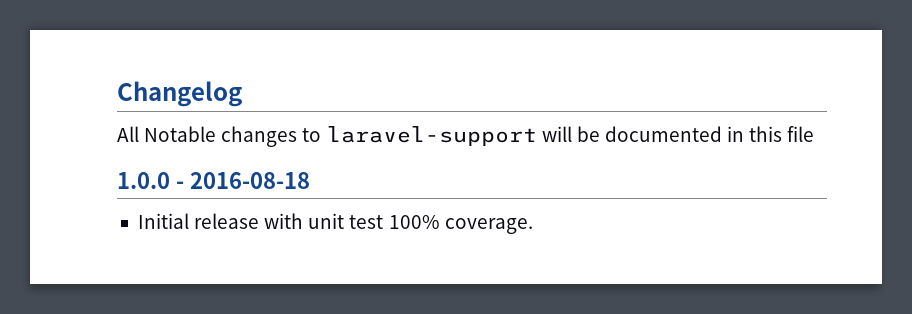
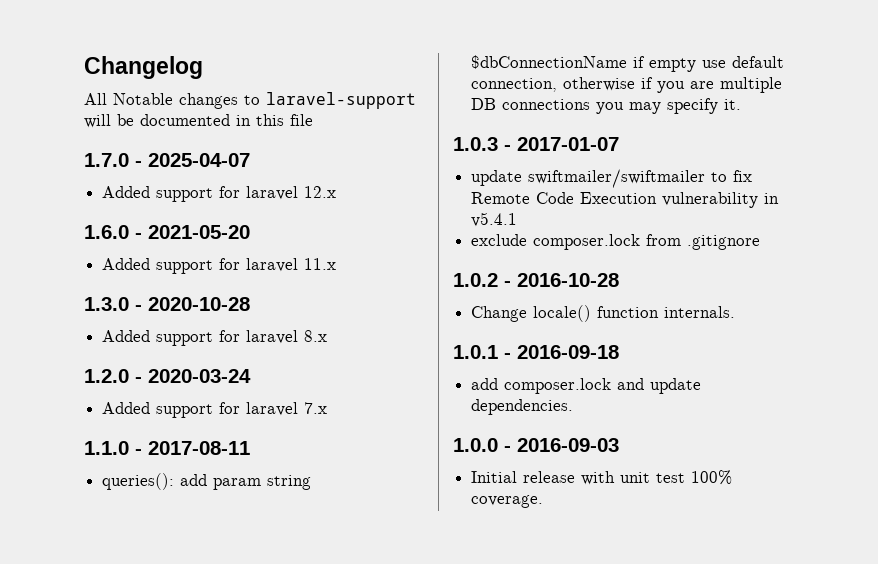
+ 1.7.0 - 2025-04-07
+ Added support for laravel 12.x
+ 1.6.0 - 2021-05-20
+ Added support for laravel 11.x
+ 1.3.0 - 2020-10-28
+ Added support for laravel 8.x
+ 1.2.0 - 2020-03-24
+ Added support for laravel 7.x
+ 1.1.0 - 2017-08-11
+ queries(): add param string $dbConnectionName if empty use default connection, otherwise if you are multiple DB connections you may specify it.
+ 1.0.3 - 2017-01-07
+ update swiftmailer/swiftmailer to fix Remote Code Execution vulnerability in v5.4.1
+ exclude composer.lock from .gitignore
+ 1.0.2 - 2016-10-28
+ Change locale() function internals.
+ 1.0.1 - 2016-09-18
+ add composer.lock and update dependencies.
- 1.0.0 - 2016-08-18
+ 1.0.0 - 2016-09-03

